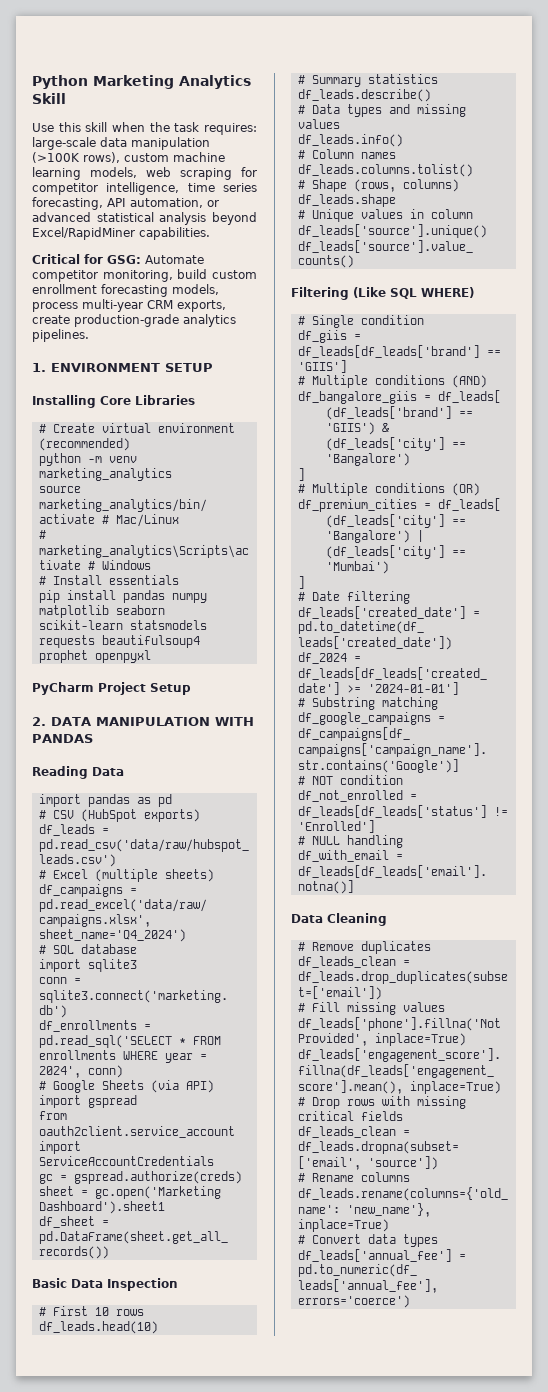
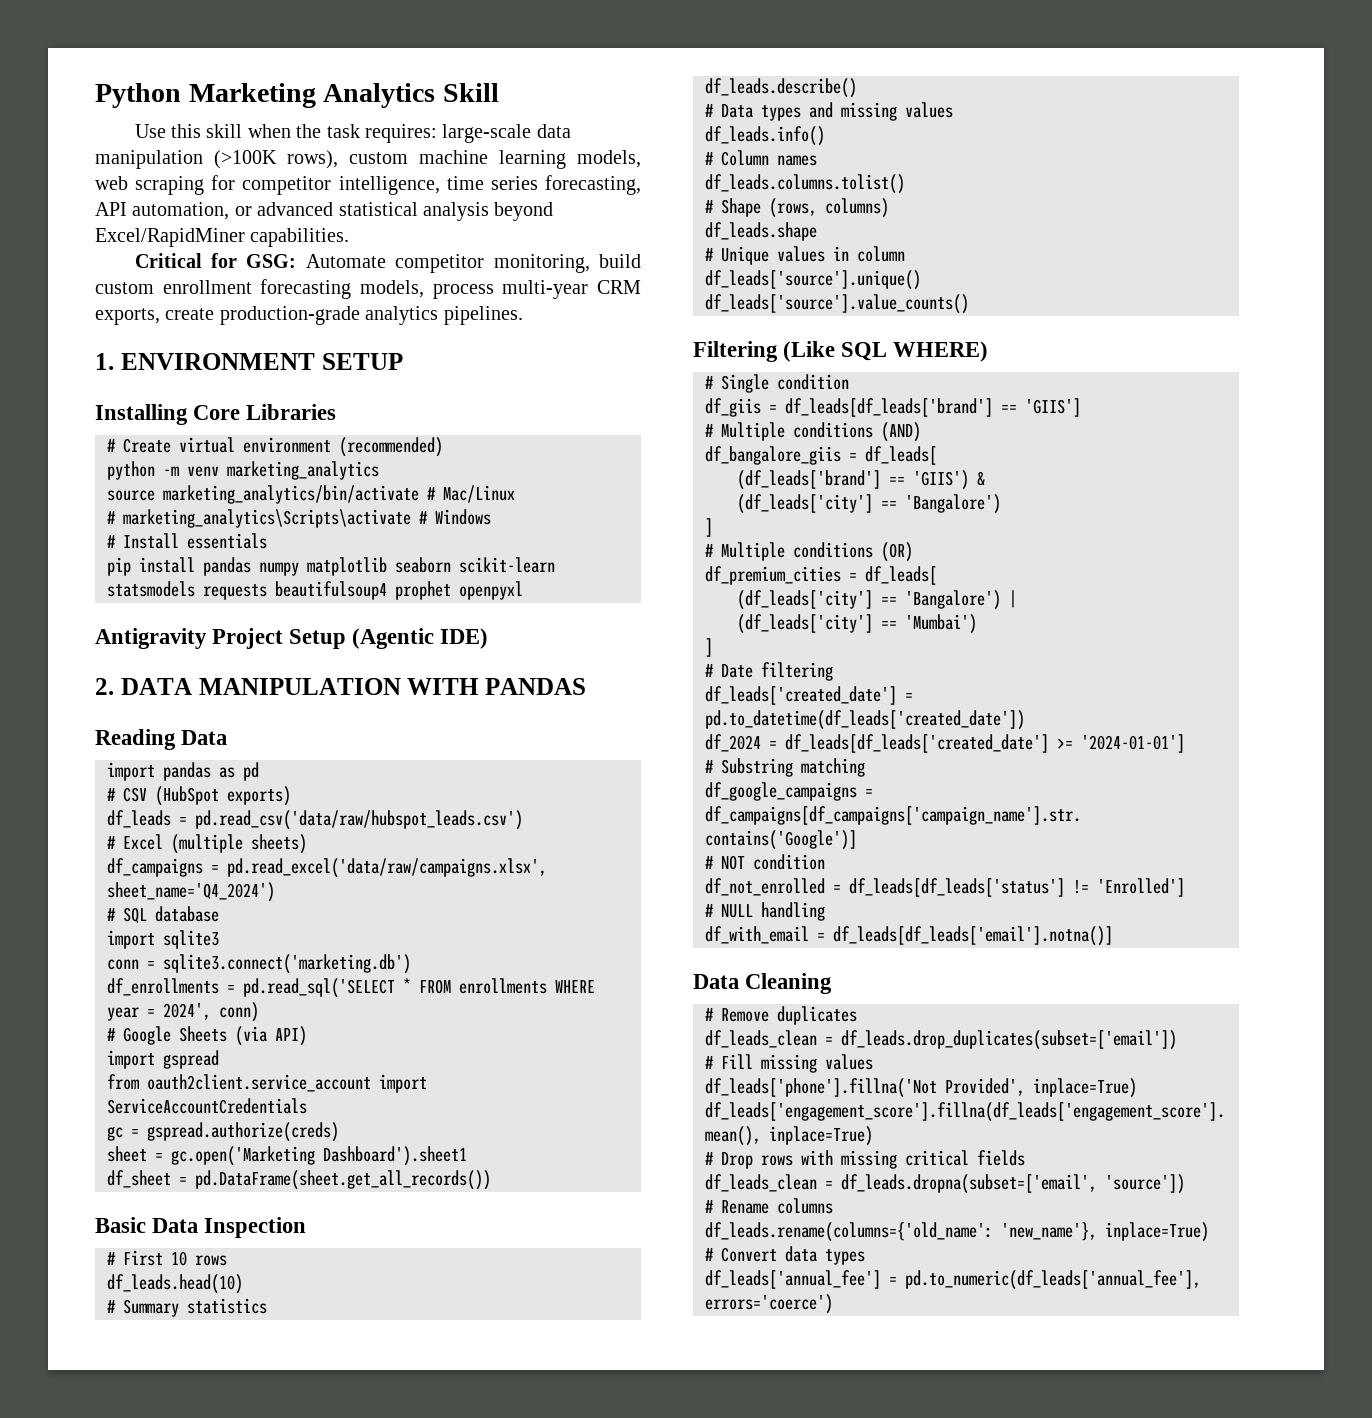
- PyCharm Project Setup
+ Antigravity Project Setup (Agentic IDE)

